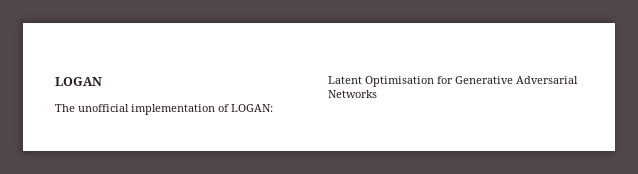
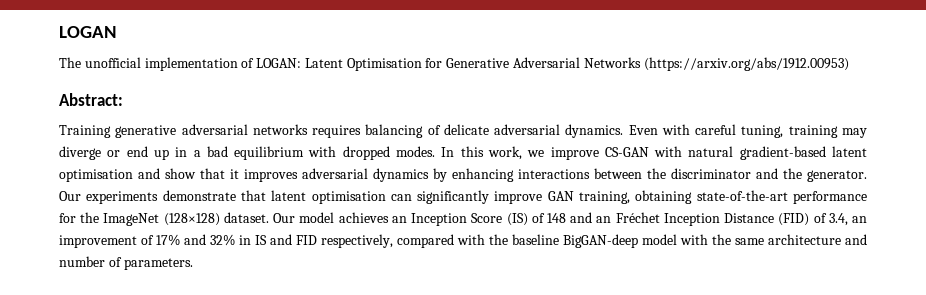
- The unofficial implementation of LOGAN: Latent Optimisation for Generative Adversarial Networks
+ The unofficial implementation of LOGAN: Latent Optimisation for Generative Adversarial Networks (https://arxiv.org/abs/1912.00953)
+ Abstract:
+ Training generative adversarial networks requires balancing of delicate adversarial dynamics. Even with careful tuning, training may diverge or end up in a bad equilibrium with dropped modes. In this work, we improve CS-GAN with natural gradient-based latent optimisation and show that it improves adversarial dynamics by enhancing interactions between the discriminator and the generator. Our experiments demonstrate that latent optimisation can significantly improve GAN training, obtaining state-of-the-art performance for the ImageNet (128×128) dataset. Our model achieves an Inception Score (IS) of 148 and an Fréchet Inception Distance (FID) of 3.4, an improvement of 17% and 32% in IS and FID respectively, compared with the baseline BigGAN-deep model with the same architecture and number of parameters.

